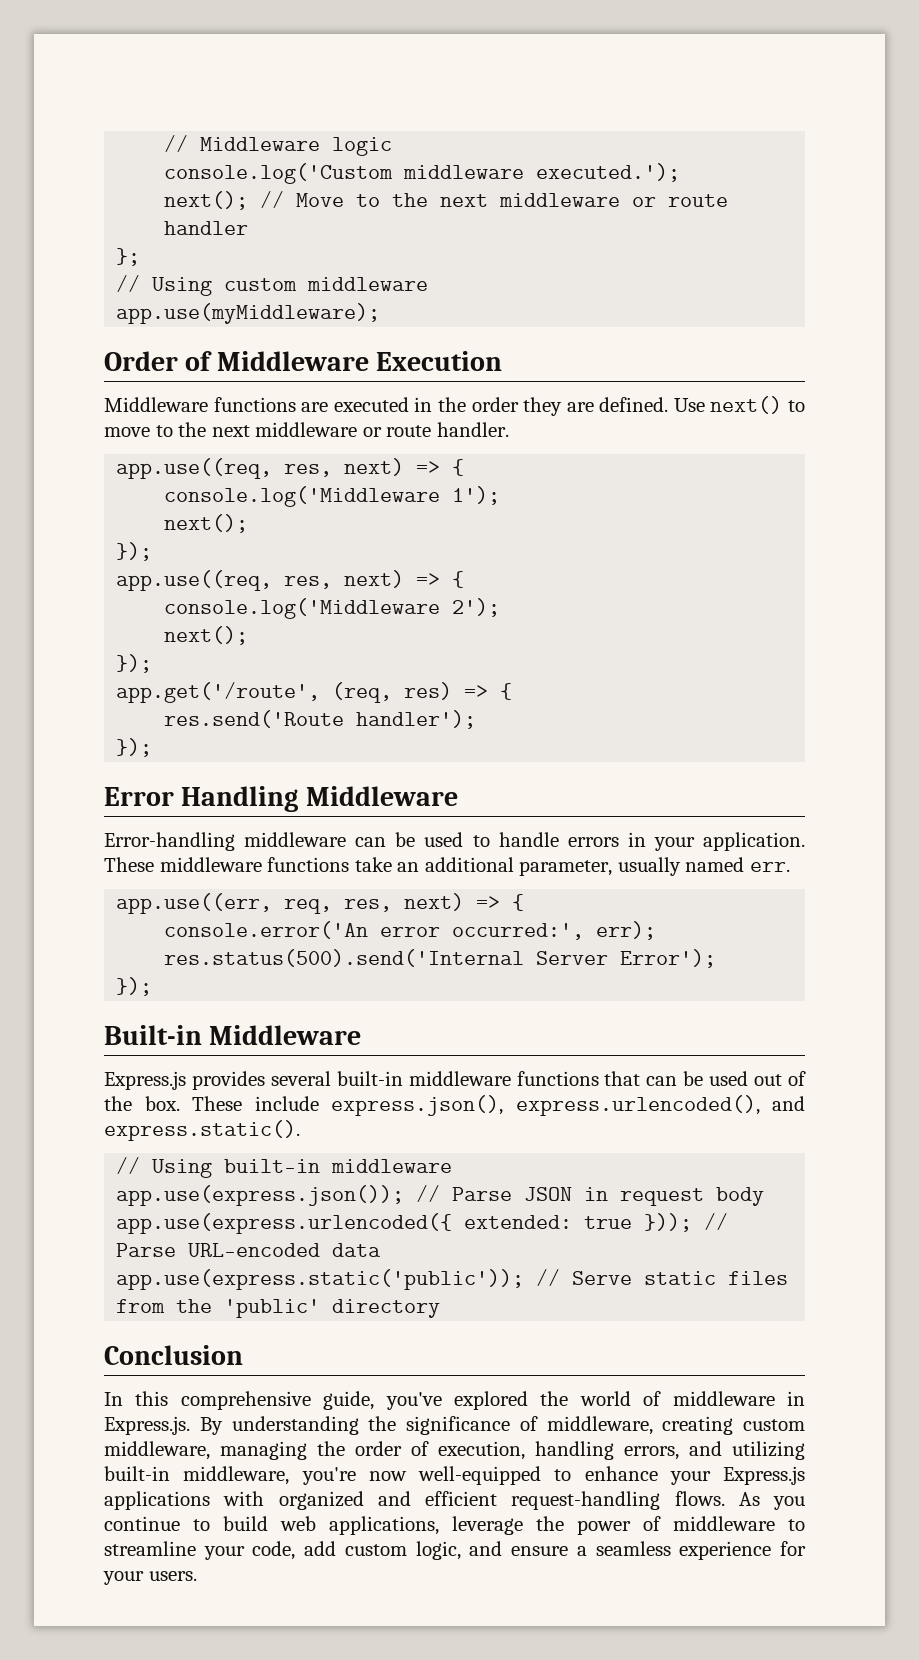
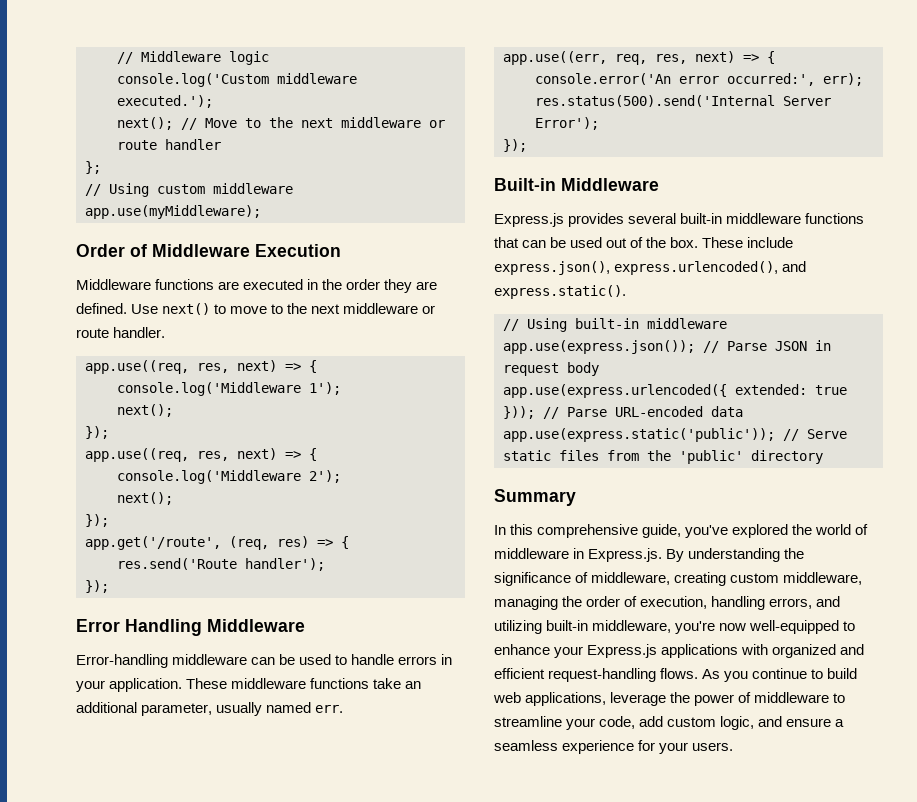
- Conclusion
+ Summary

